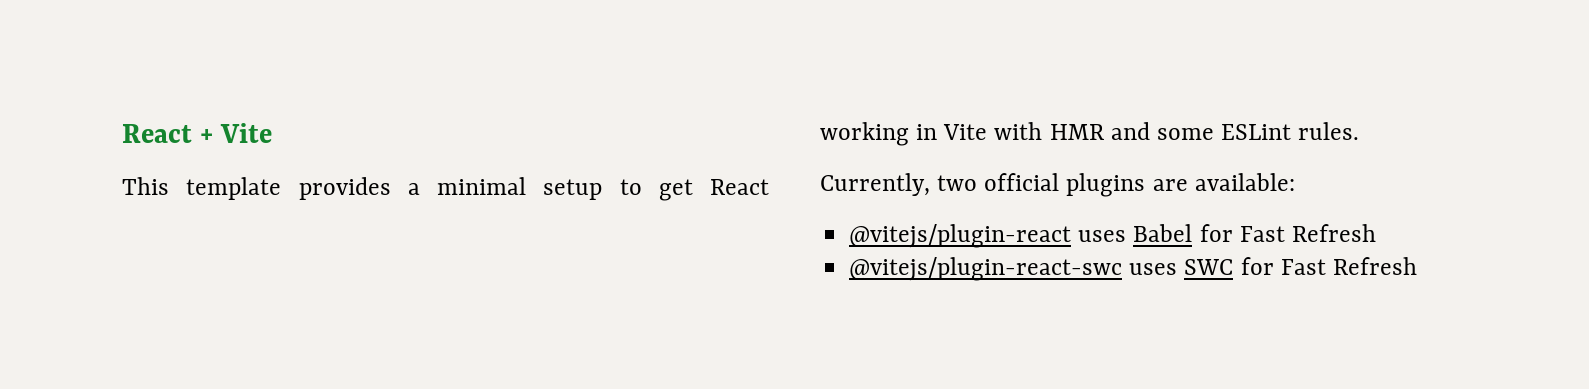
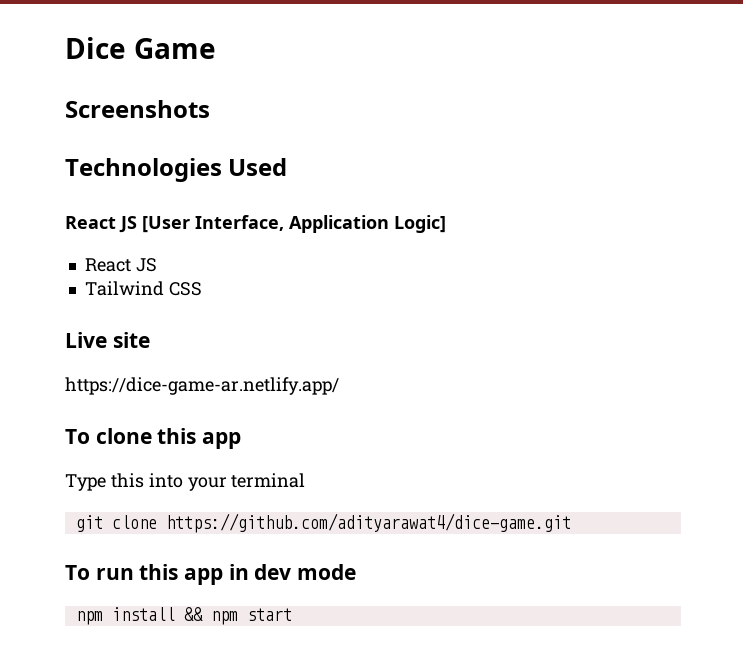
- React + Vite
- This template provides a minimal setup to get React working in Vite with HMR and some ESLint rules.
- Currently, two official plugins are available:
- @vitejs/plugin-react uses Babel for Fast Refresh
- @vitejs/plugin-react-swc uses SWC for Fast Refresh
+ Dice Game
+ Screenshots
+ Technologies Used
+ React JS [User Interface, Application Logic]
+ React JS
+ Tailwind CSS
+ Live site
+ https://dice-game-ar.netlify.app/
+ To clone this app
+ Type this into your terminal
+ git clone https://github.com/adityarawat4/dice-game.git
+ To run this app in dev mode
+ npm install && npm start

